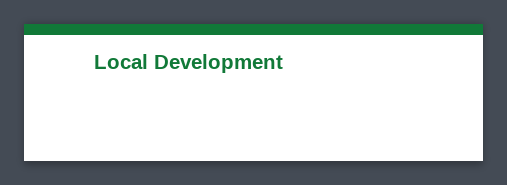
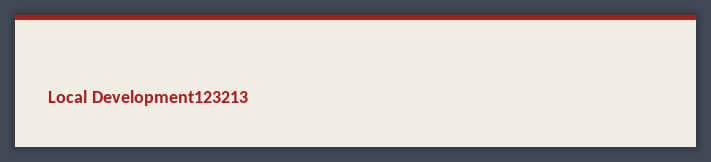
- Local Development
+ Local Development123213

